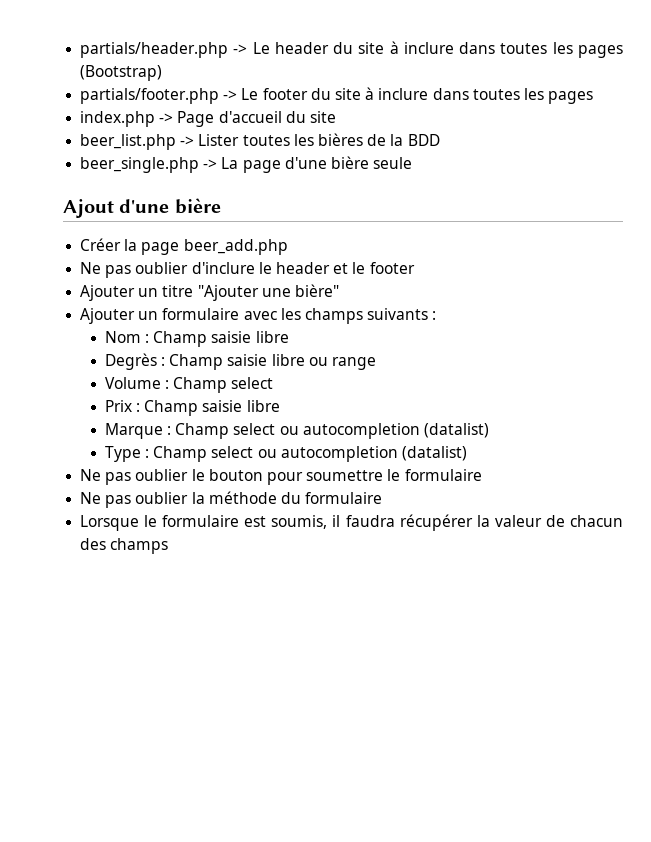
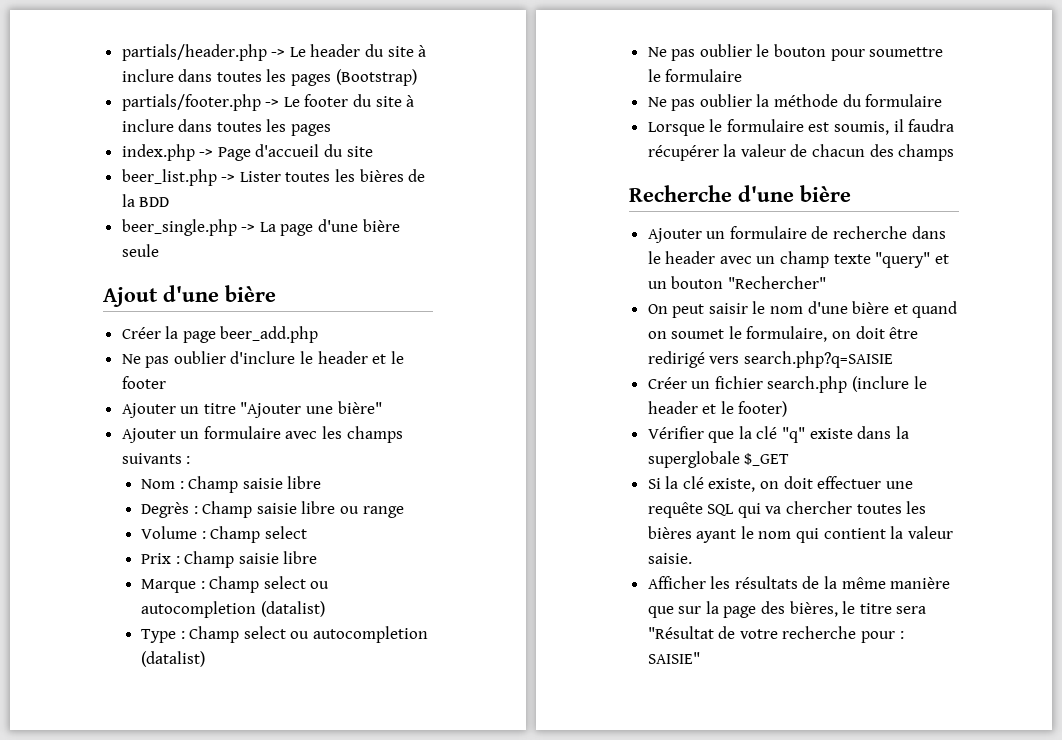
+ Recherche d'une bière
+ Ajouter un formulaire de recherche dans le header avec un champ texte "query" et un bouton "Rechercher"
+ On peut saisir le nom d'une bière et quand on soumet le formulaire, on doit être redirigé vers search.php?q=SAISIE
+ Créer un fichier search.php (inclure le header et le footer)
+ Vérifier que la clé "q" existe dans la superglobale $_GET
+ Si la clé existe, on doit effectuer une requête SQL qui va chercher toutes les bières ayant le nom qui contient la valeur saisie.
+ Afficher les résultats de la même manière que sur la page des bières, le titre sera "Résultat de votre recherche pour : SAISIE"

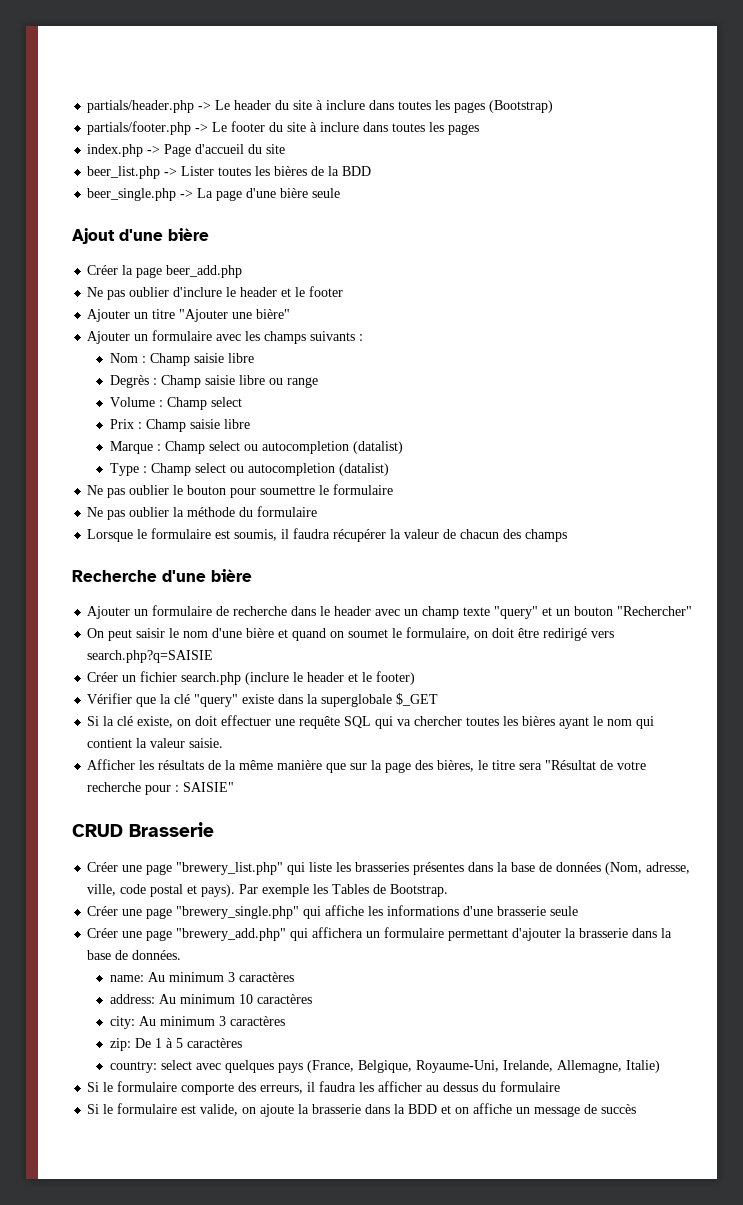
- Vérifier que la clé "q" existe dans la superglobale $_GET
+ Vérifier que la clé "query" existe dans la superglobale $_GET
+ CRUD Brasserie
+ Créer une page "brewery_list.php" qui liste les brasseries présentes dans la base de données (Nom, adresse, ville, code postal et pays). Par exemple les Tables de Bootstrap.
+ Créer une page "brewery_single.php" qui affiche les informations d'une brasserie seule
+ Créer une page "brewery_add.php" qui affichera un formulaire permettant d'ajouter la brasserie dans la base de données.
+ name: Au minimum 3 caractères
+ address: Au minimum 10 caractères
+ city: Au minimum 3 caractères
+ zip: De 1 à 5 caractères
+ country: select avec quelques pays (France, Belgique, Royaume-Uni, Irelande, Allemagne, Italie)
+ Si le formulaire comporte des erreurs, il faudra les afficher au dessus du formulaire
+ Si le formulaire est valide, on ajoute la brasserie dans la BDD et on affiche un message de succès

